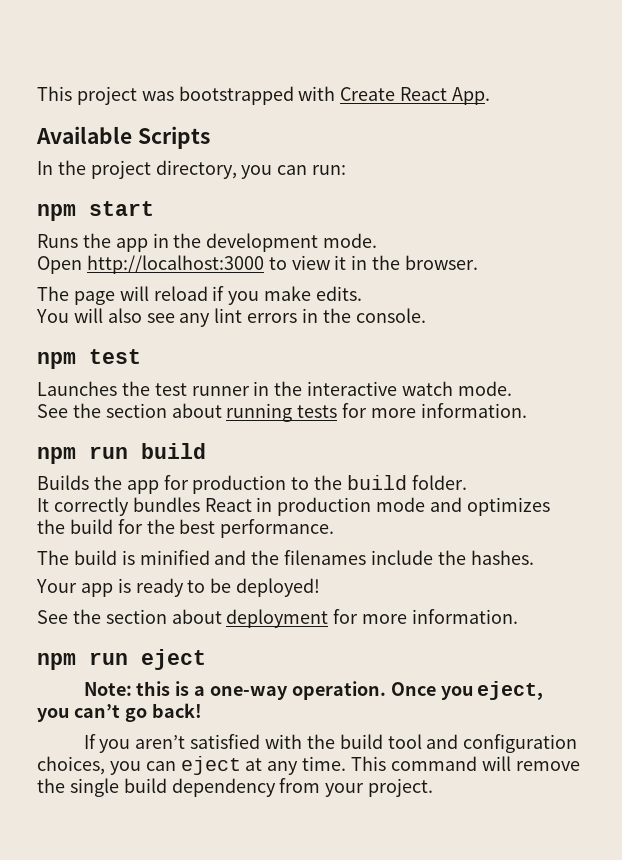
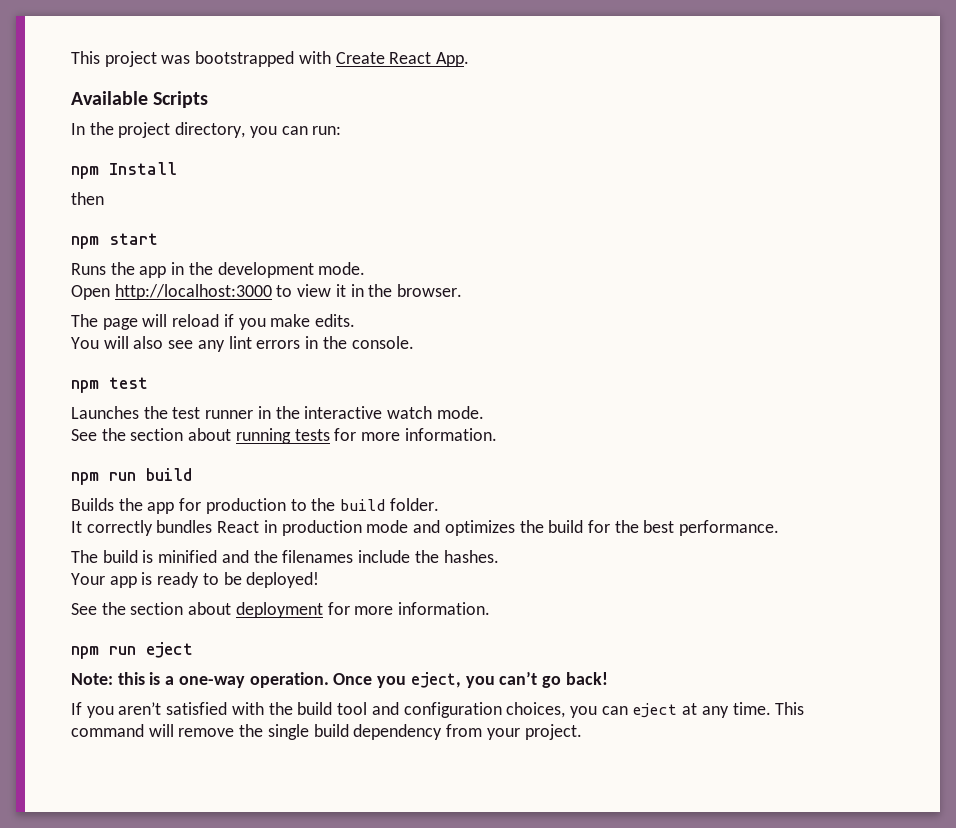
+ npm Install
+ then

